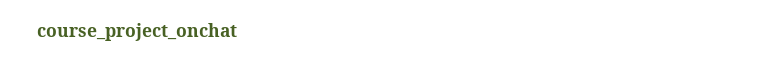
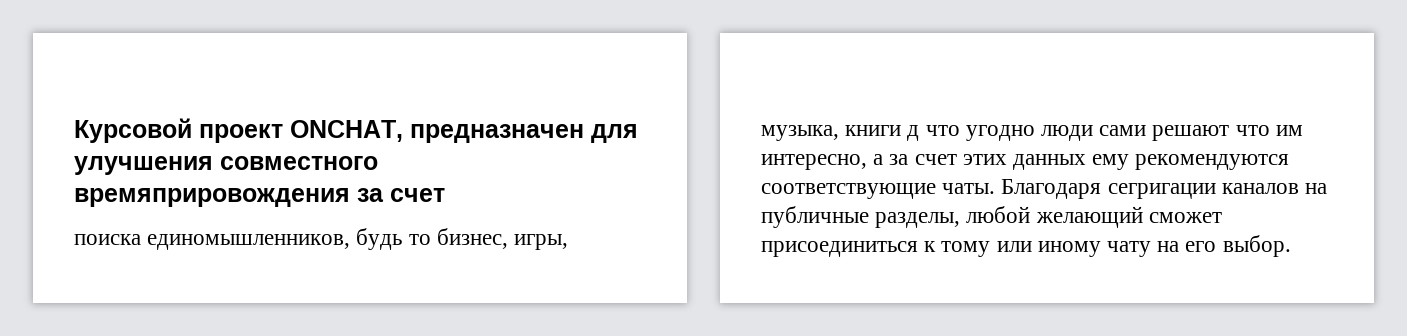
- course_project_onchat
+ Курсовой проект ONCHAT, предназначен для улучшения совместного времяприровождения за счет
+ поиска единомышленников, будь то бизнес, игры, музыка, книги д что угодно люди сами решают что им интересно, а за счет этих данных ему рекомендуются соответствующие чаты. Благодаря сегригации каналов на публичные разделы, любой желающий сможет присоединиться к тому или иному чату на его выбор.

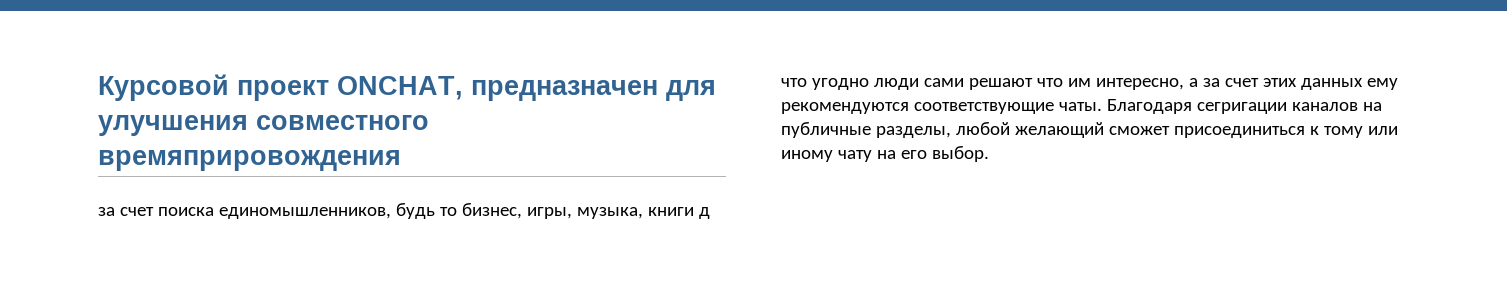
- Курсовой проект ONCHAT, предназначен для улучшения совместного времяприровождения за счет
- поиска единомышленников, будь то бизнес, игры, музыка, книги д что угодно люди сами решают что им интересно, а за счет этих данных ему рекомендуются соответствующие чаты.
+ Курсовой проект ONCHAT, предназначен для улучшения совместного времяприровождения
+ за счет поиска единомышленников, будь то бизнес, игры, музыка, книги д что угодно люди сами решают что им интересно, а за счет этих данных ему рекомендуются соответствующие чаты.

